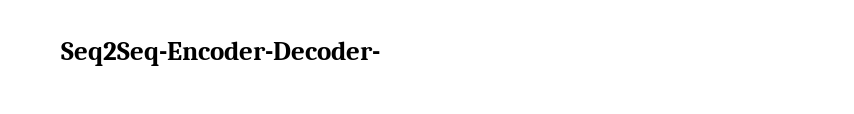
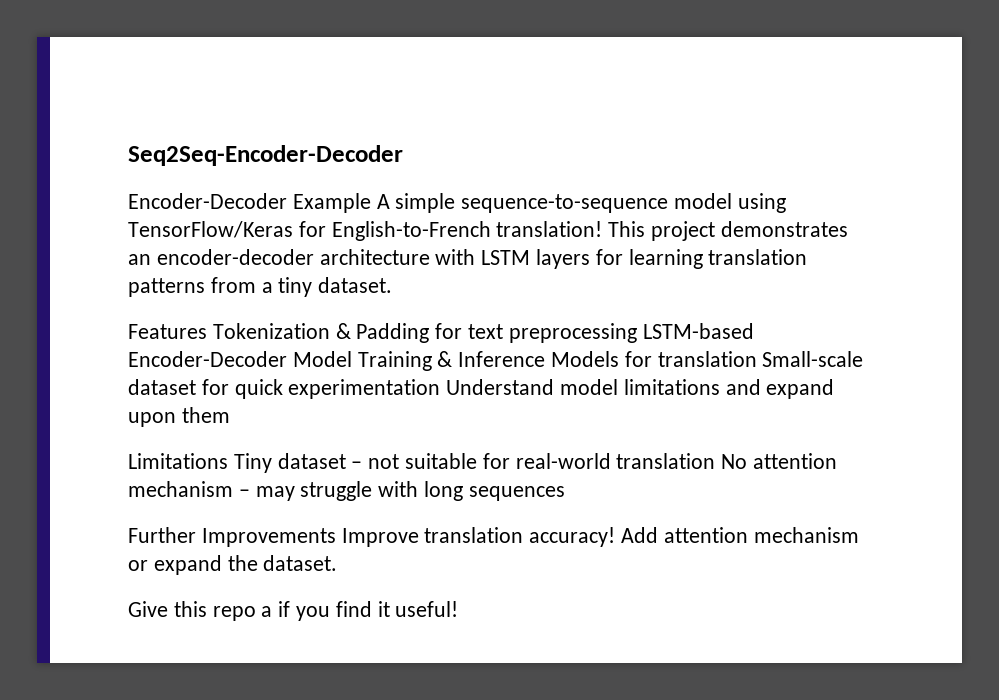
- Seq2Seq-Encoder-Decoder-
+ Seq2Seq-Encoder-Decoder
+ Encoder-Decoder Example A simple sequence-to-sequence model using TensorFlow/Keras for English-to-French translation! This project demonstrates an encoder-decoder architecture with LSTM layers for learning translation patterns from a tiny dataset.
+ Features Tokenization & Padding for text preprocessing LSTM-based Encoder-Decoder Model Training & Inference Models for translation Small-scale dataset for quick experimentation Understand model limitations and expand upon them
+ Limitations Tiny dataset – not suitable for real-world translation No attention mechanism – may struggle with long sequences
+ Further Improvements Improve translation accuracy! Add attention mechanism or expand the dataset.
+ Give this repo a if you find it useful!

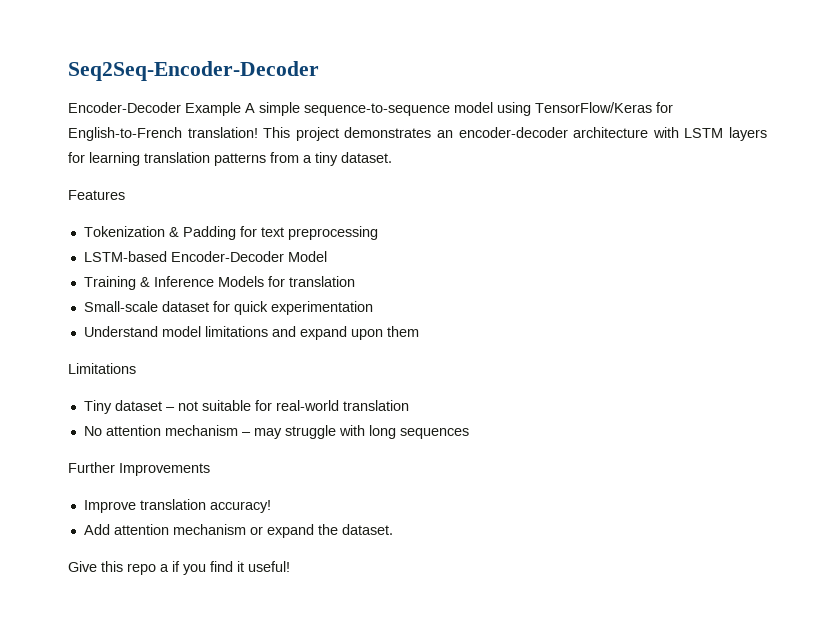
- Features Tokenization & Padding for text preprocessing LSTM-based Encoder-Decoder Model Training & Inference Models for translation Small-scale dataset for quick experimentation Understand model limitations and expand upon them
+ Features
+ Tokenization & Padding for text preprocessing
+ LSTM-based Encoder-Decoder Model
+ Training & Inference Models for translation
+ Small-scale dataset for quick experimentation
+ Understand model limitations and expand upon them
- Limitations Tiny dataset – not suitable for real-world translation No attention mechanism – may struggle with long sequences
+ Limitations
+ Tiny dataset – not suitable for real-world translation
+ No attention mechanism – may struggle with long sequences
- Further Improvements Improve translation accuracy! Add attention mechanism or expand the dataset.
+ Further Improvements
+ Improve translation accuracy!
+ Add attention mechanism or expand the dataset.

